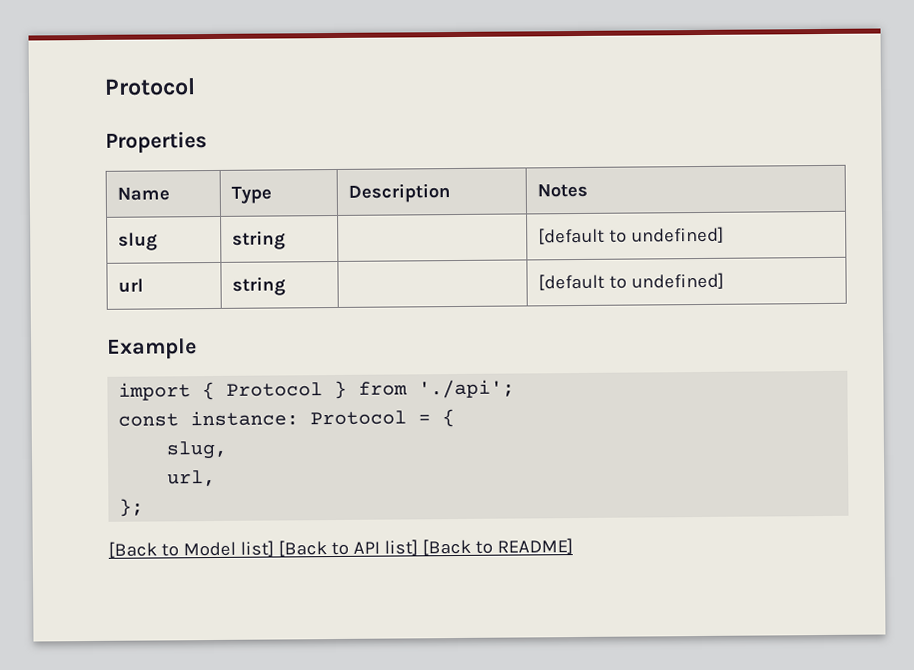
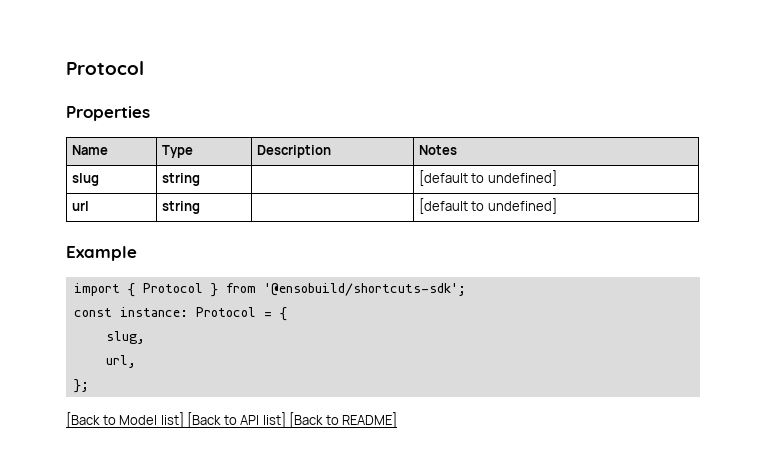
- import { Protocol } from './api';
+ import { Protocol } from '@ensobuild/shortcuts-sdk';

